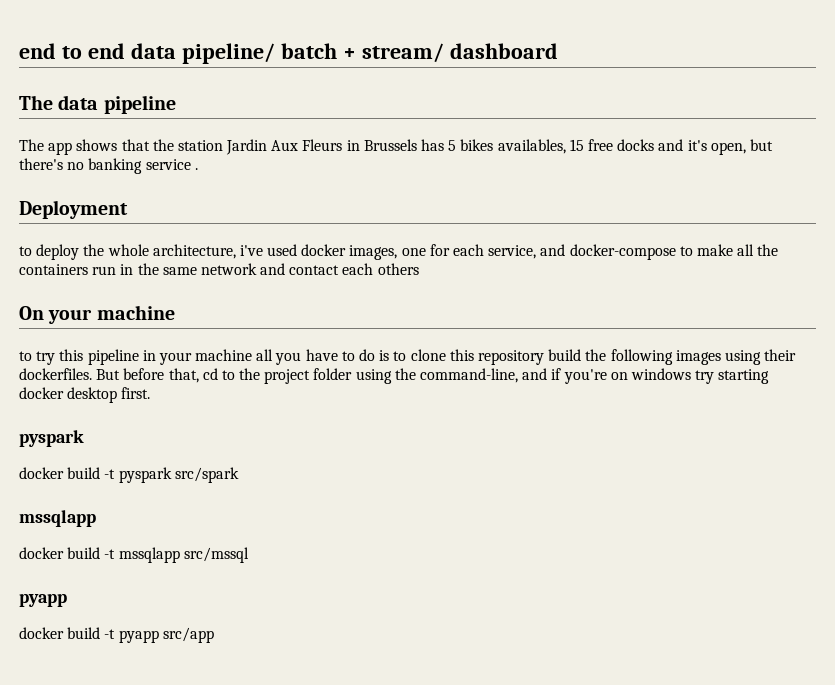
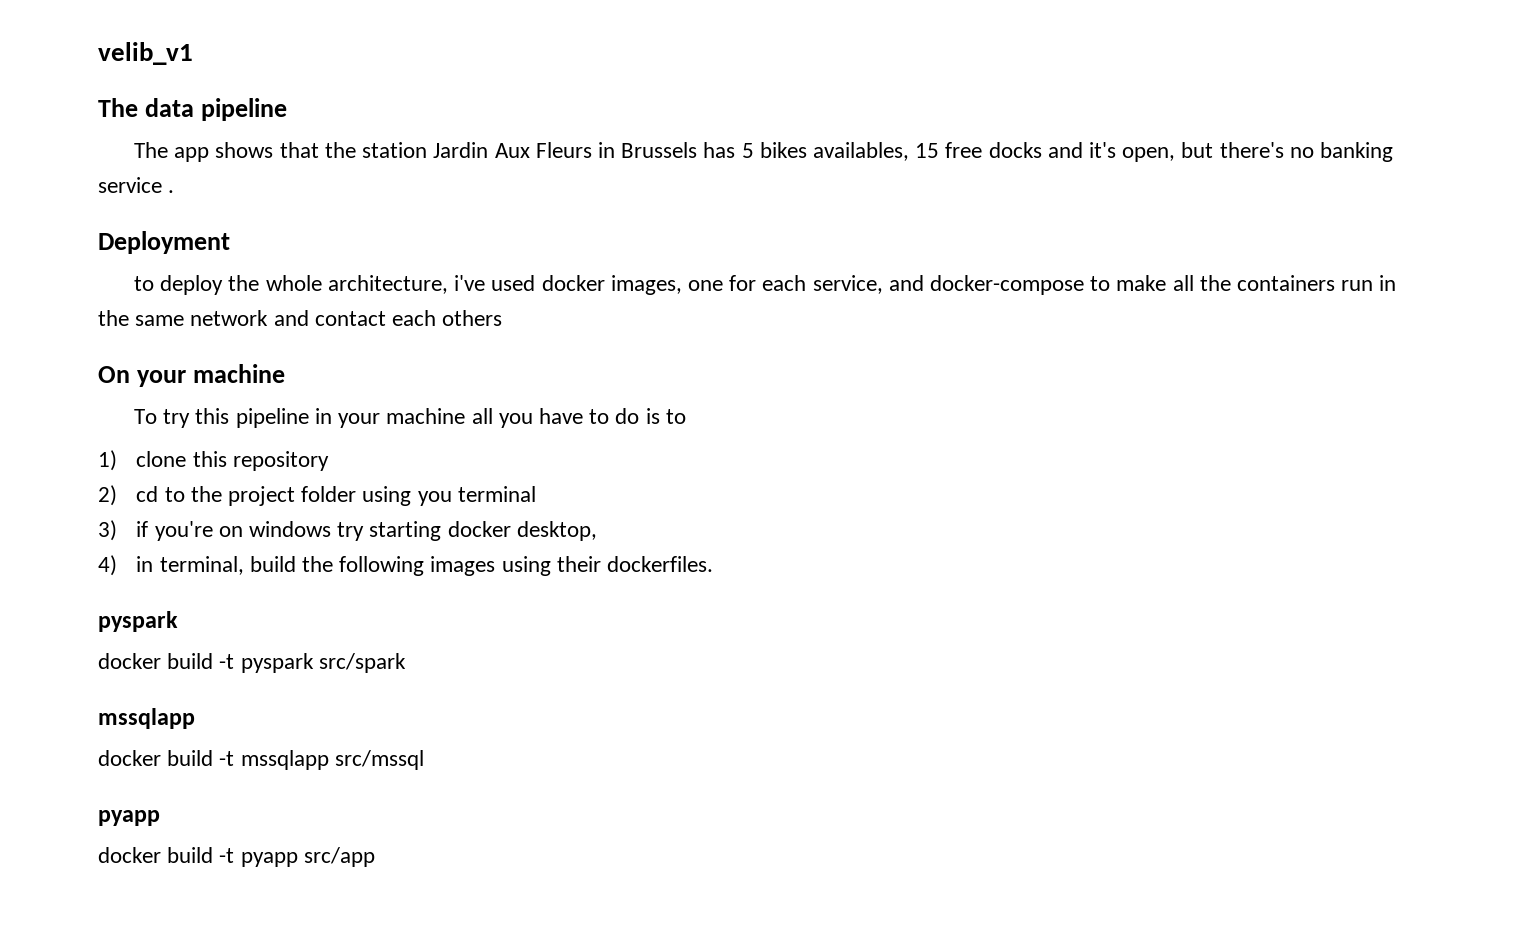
- end to end data pipeline/ batch + stream/ dashboard
+ velib_v1
- to try this pipeline in your machine all you have to do is to clone this repository build the following images using their dockerfiles. But before that, cd to the project folder using the command-line, and if you're on windows try starting docker desktop first.
+ To try this pipeline in your machine all you have to do is to
+ 1) clone this repository
+ 2) cd to the project folder using you terminal
+ 3) if you're on windows try starting docker desktop,
+ 4) in terminal, build the following images using their dockerfiles.

